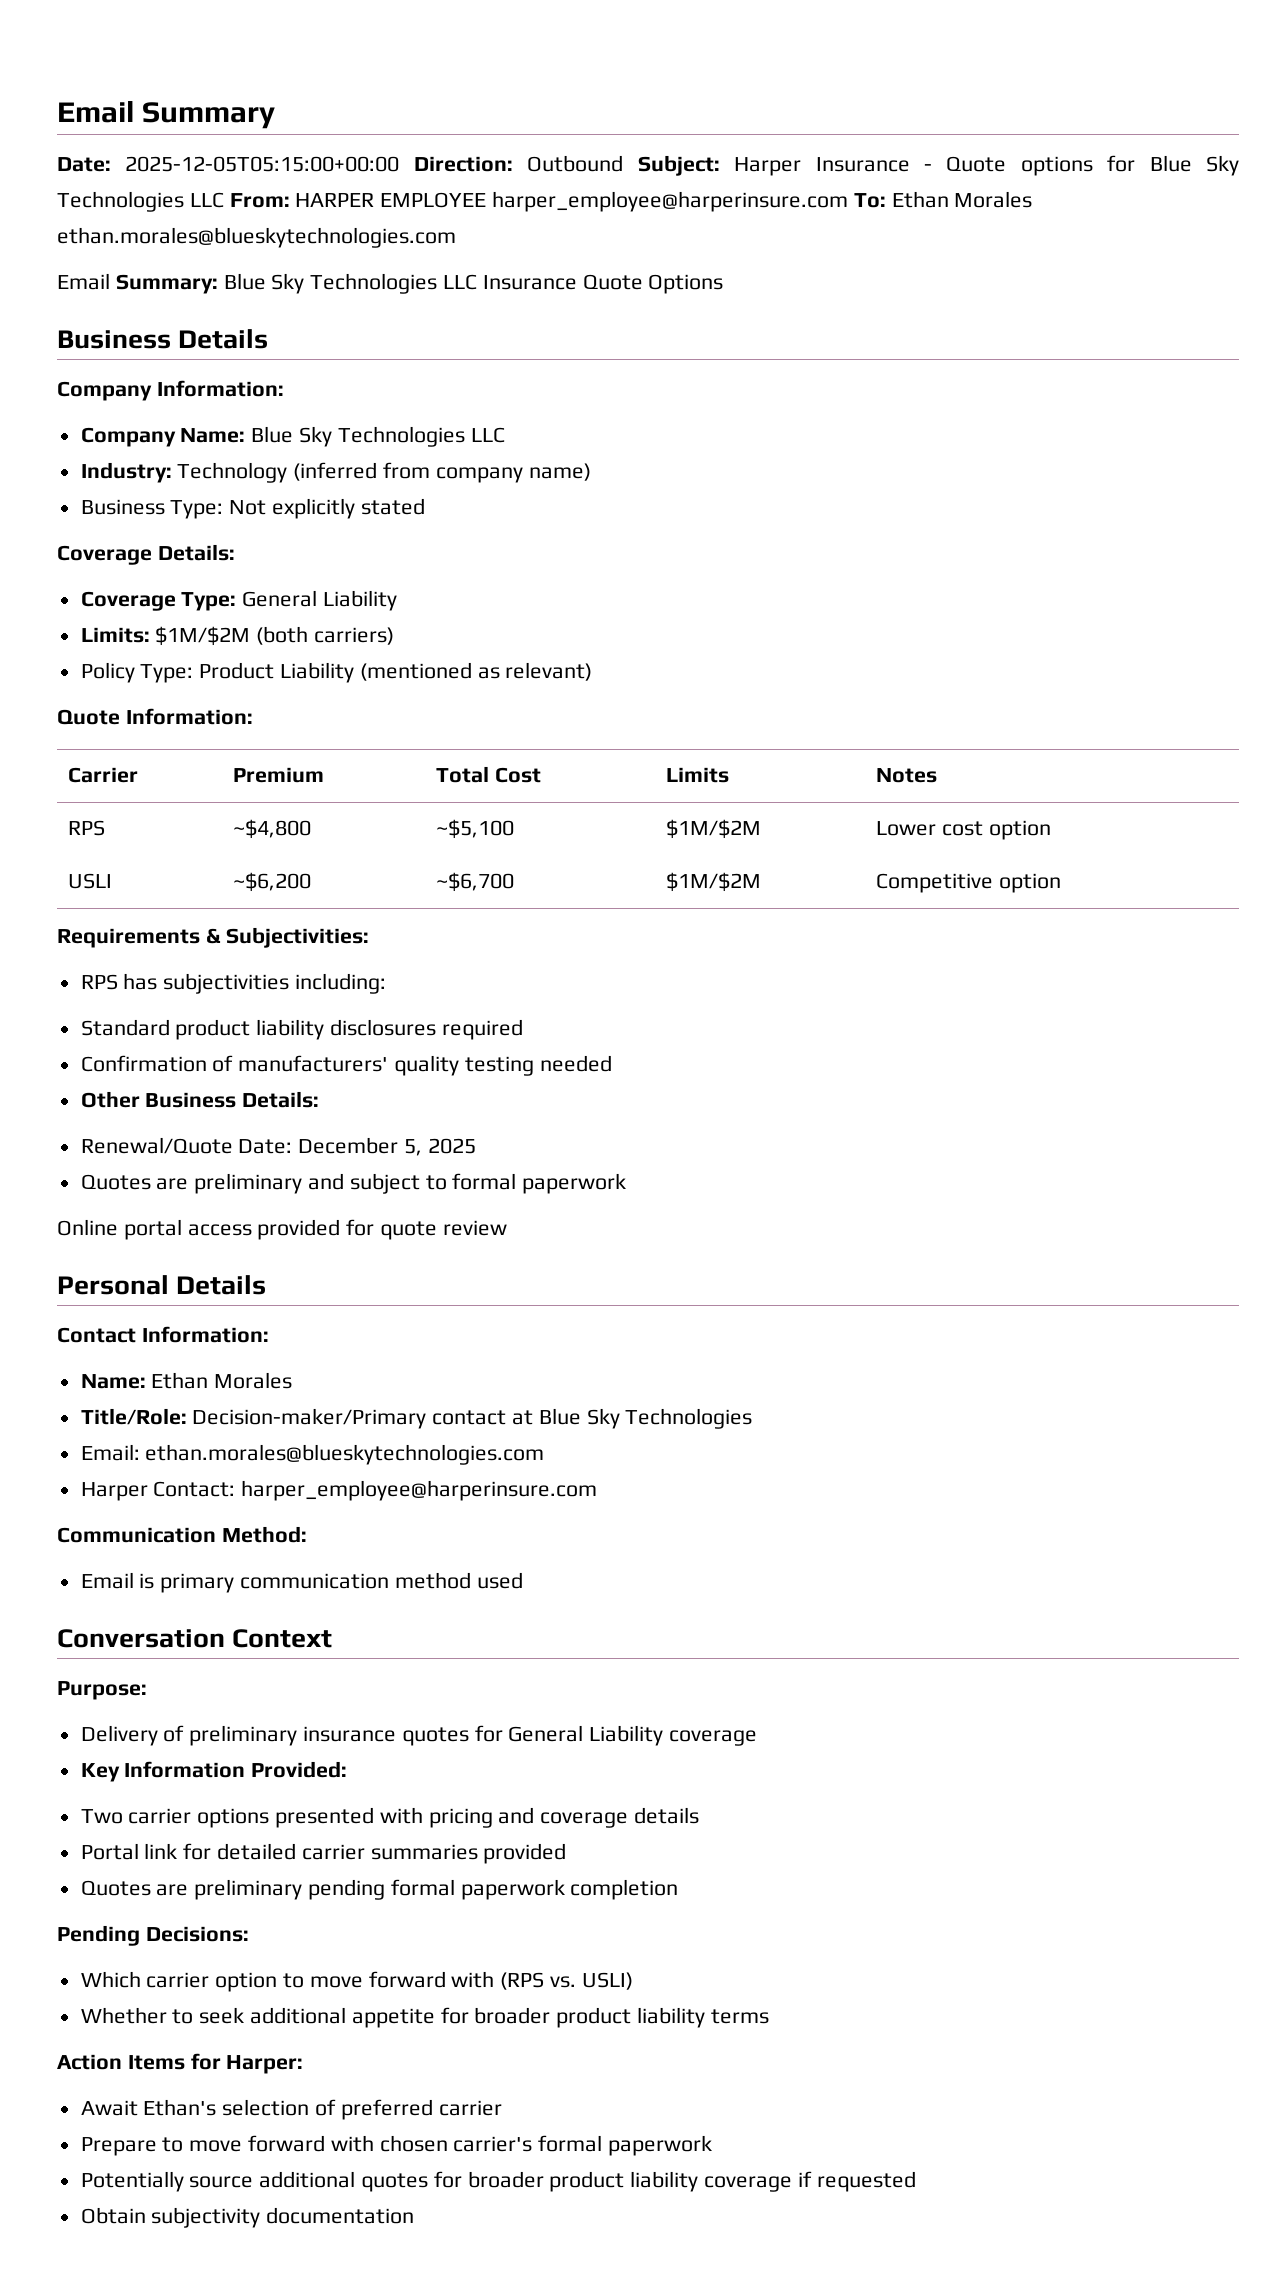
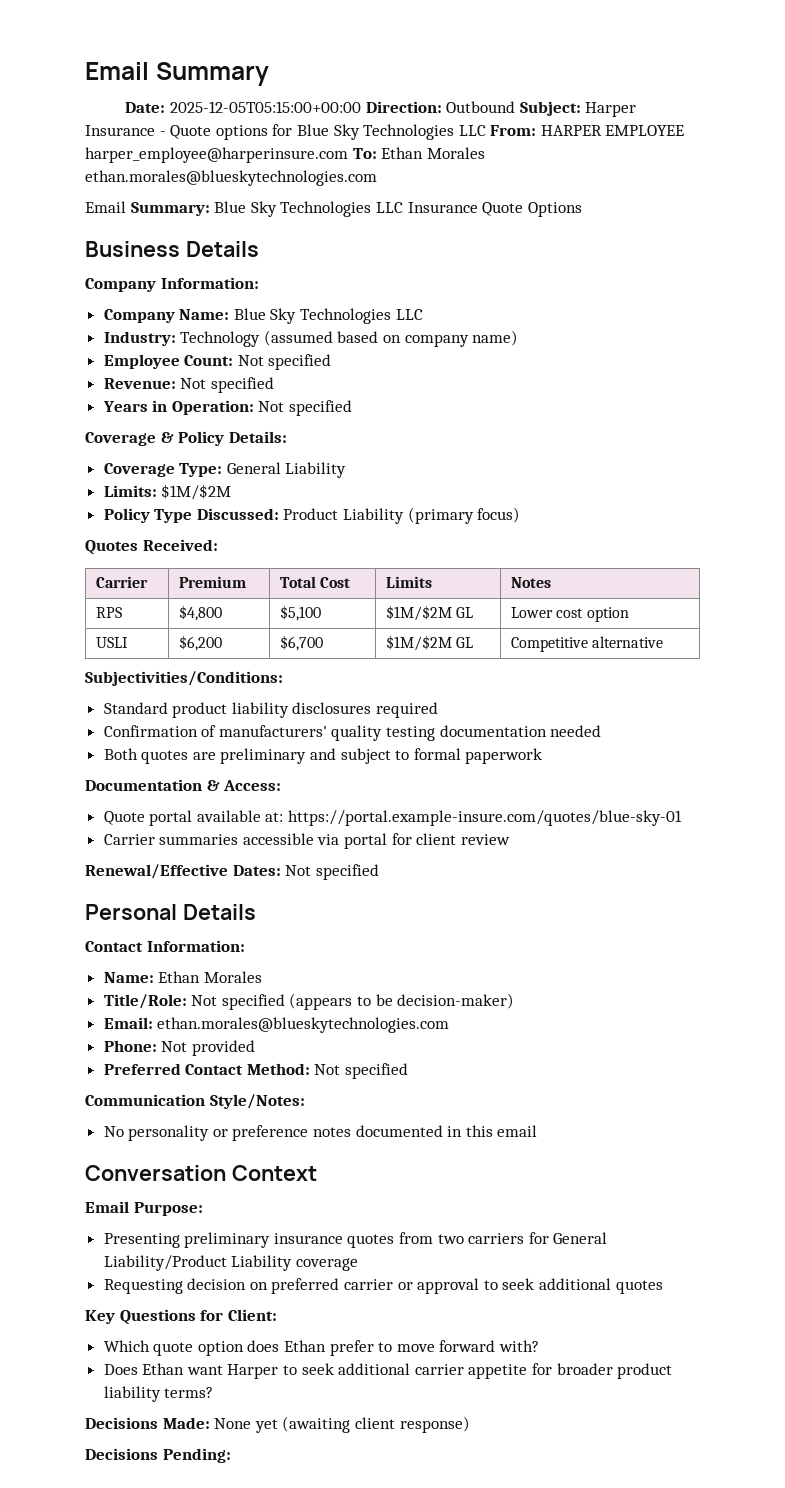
- Industry: Technology (inferred from company name)
+ Industry: Technology (assumed based on company name)
- Business Type: Not explicitly stated
- Coverage Details:
+ Employee Count: Not specified
+ Revenue: Not specified
+ Years in Operation: Not specified
+ Coverage & Policy Details:
- Limits: $1M/$2M (both carriers)
- Policy Type: Product Liability (mentioned as relevant)
- Quote Information:
+ Limits: $1M/$2M
+ Policy Type Discussed: Product Liability (primary focus)
+ Quotes Received:
- RPS | ~$4,800 | ~$5,100 | $1M/$2M | Lower cost option
+ RPS | $4,800 | $5,100 | $1M/$2M GL | Lower cost option
- USLI | ~$6,200 | ~$6,700 | $1M/$2M | Competitive option
- Requirements & Subjectivities:
- RPS has subjectivities including:
+ USLI | $6,200 | $6,700 | $1M/$2M GL | Competitive alternative
+ Subjectivities/Conditions:
- Confirmation of manufacturers' quality testing needed
+ Confirmation of manufacturers' quality testing documentation needed
- Other Business Details:
- Renewal/Quote Date: December 5, 2025
- Quotes are preliminary and subject to formal paperwork
+ Both quotes are preliminary and subject to formal paperwork
- Online portal access provided for quote review
+ Documentation & Access:
+ Quote portal available at: https://portal.example-insure.com/quotes/blue-sky-01
+ Carrier summaries accessible via portal for client review
+ Renewal/Effective Dates: Not specified
- Title/Role: Decision-maker/Primary contact at Blue Sky Technologies
+ Title/Role: Not specified (appears to be decision-maker)
  Email: ethan.morales@blueskytechnologies.com
- Harper Contact: harper_employee@harperinsure.com
- Communication Method:
- Email is primary communication method used
+ Phone: Not provided
+ Preferred Contact Method: Not specified
+ Communication Style/Notes:
+ No personality or preference notes documented in this email
- Purpose:
+ Email Purpose:
- Delivery of preliminary insurance quotes for General Liability coverage
+ Presenting preliminary insurance quotes from two carriers for General Liability/Product Liability coverage
- Key Information Provided:
- Two carrier options presented with pricing and coverage details
- Portal link for detailed carrier summaries provided
- Quotes are preliminary pending formal paperwork completion
- Pending Decisions:
- Which carrier option to move forward with (RPS vs. USLI)
- Whether to seek additional appetite for broader product liability terms
- Action Items for Harper:
- Await Ethan's selection of preferred carrier
- Prepare to move forward with chosen carrier's formal paperwork
- Potentially source additional quotes for broader product liability coverage if requested
- Obtain subjectivity documentation
+ Requesting decision on preferred carrier or approval to seek additional quotes
+ Key Questions for Client:
+ Which quote option does Ethan prefer to move forward with?
+ Does Ethan want Harper to seek additional carrier appetite for broader product liability terms?
+ Decisions Made: None yet (awaiting client response)
+ Decisions Pending:

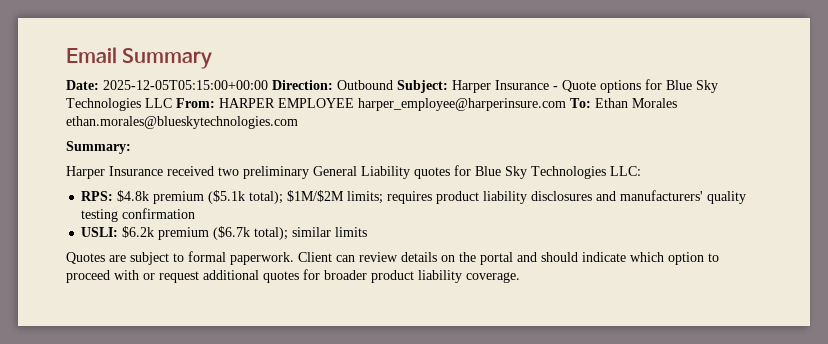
- Email Summary: Blue Sky Technologies LLC Insurance Quote Options
- Business Details
- Company Information:
- Company Name: Blue Sky Technologies LLC
- Industry: Technology (assumed based on company name)
- Employee Count: Not specified
- Revenue: Not specified
- Years in Operation: Not specified
- Coverage & Policy Details:
- Coverage Type: General Liability
- Limits: $1M/$2M
- Policy Type Discussed: Product Liability (primary focus)
- Quotes Received:
- Carrier | Premium | Total Cost | Limits | Notes
- RPS | $4,800 | $5,100 | $1M/$2M GL | Lower cost option
- USLI | $6,200 | $6,700 | $1M/$2M GL | Competitive alternative
- Subjectivities/Conditions:
- Standard product liability disclosures required
- Confirmation of manufacturers' quality testing documentation needed
- Both quotes are preliminary and subject to formal paperwork
- Documentation & Access:
- Quote portal available at: https://portal.example-insure.com/quotes/blue-sky-01
- Carrier summaries accessible via portal for client review
- Renewal/Effective Dates: Not specified
- Personal Details
- Contact Information:
- Name: Ethan Morales
- Title/Role: Not specified (appears to be decision-maker)
- Email: ethan.morales@blueskytechnologies.com
- Phone: Not provided
- Preferred Contact Method: Not specified
- Communication Style/Notes:
- No personality or preference notes documented in this email
- Conversation Context
- Email Purpose:
- Presenting preliminary insurance quotes from two carriers for General Liability/Product Liability coverage
- Requesting decision on preferred carrier or approval to seek additional quotes
- Key Questions for Client:
- Which quote option does Ethan prefer to move forward with?
- Does Ethan want Harper to seek additional carrier appetite for broader product liability terms?
- Decisions Made: None yet (awaiting client response)
- Decisions Pending:
+ Summary:
+ Harper Insurance received two preliminary General Liability quotes for Blue Sky Technologies LLC:
+ RPS: $4.8k premium ($5.1k total); $1M/$2M limits; requires product liability disclosures and manufacturers' quality testing confirmation
+ USLI: $6.2k premium ($6.7k total); similar limits
+ Quotes are subject to formal paperwork. Client can review details on the portal and should indicate which option to proceed with or request additional quotes for broader product liability coverage.

